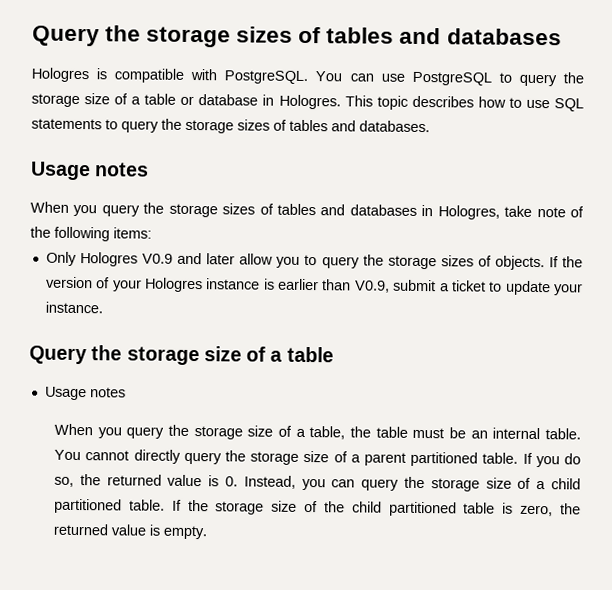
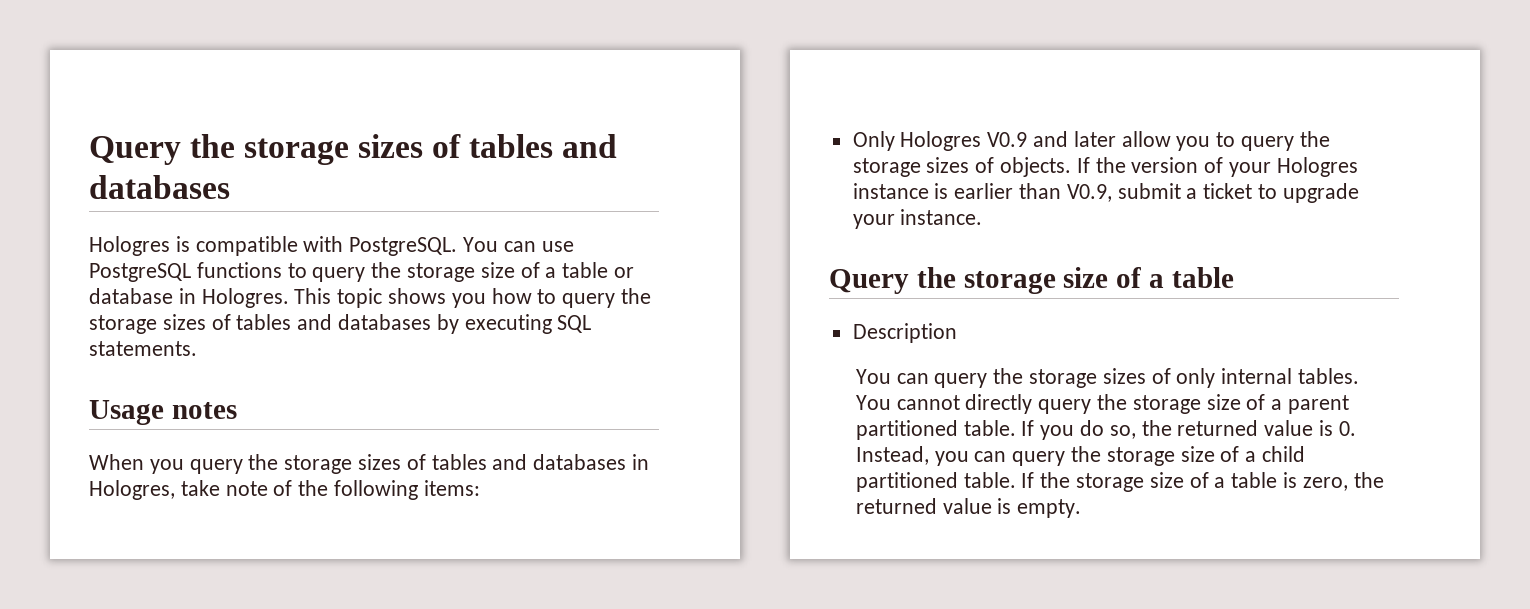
- You can use PostgreSQL to query the storage size of a table or database in Hologres.
+ You can use PostgreSQL functions to query the storage size of a table or database in Hologres.
- This topic describes how to use SQL statements to query the storage sizes of tables and databases.
+ This topic shows you how to query the storage sizes of tables and databases by executing SQL statements.
- If the version of your Hologres instance is earlier than V0.9, submit a ticket to update your instance.
+ If the version of your Hologres instance is earlier than V0.9, submit a ticket to upgrade your instance.
  Query the storage size of a table
- Usage notes
- When you query the storage size of a table, the table must be an internal table.
+ Description
+ You can query the storage sizes of only internal tables.
- If the storage size of the child partitioned table is zero, the returned value is empty.
+ If the storage size of a table is zero, the returned value is empty.

